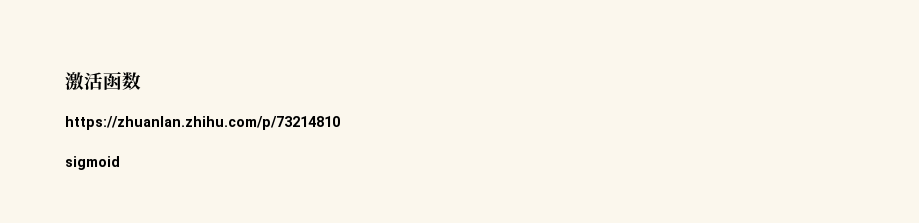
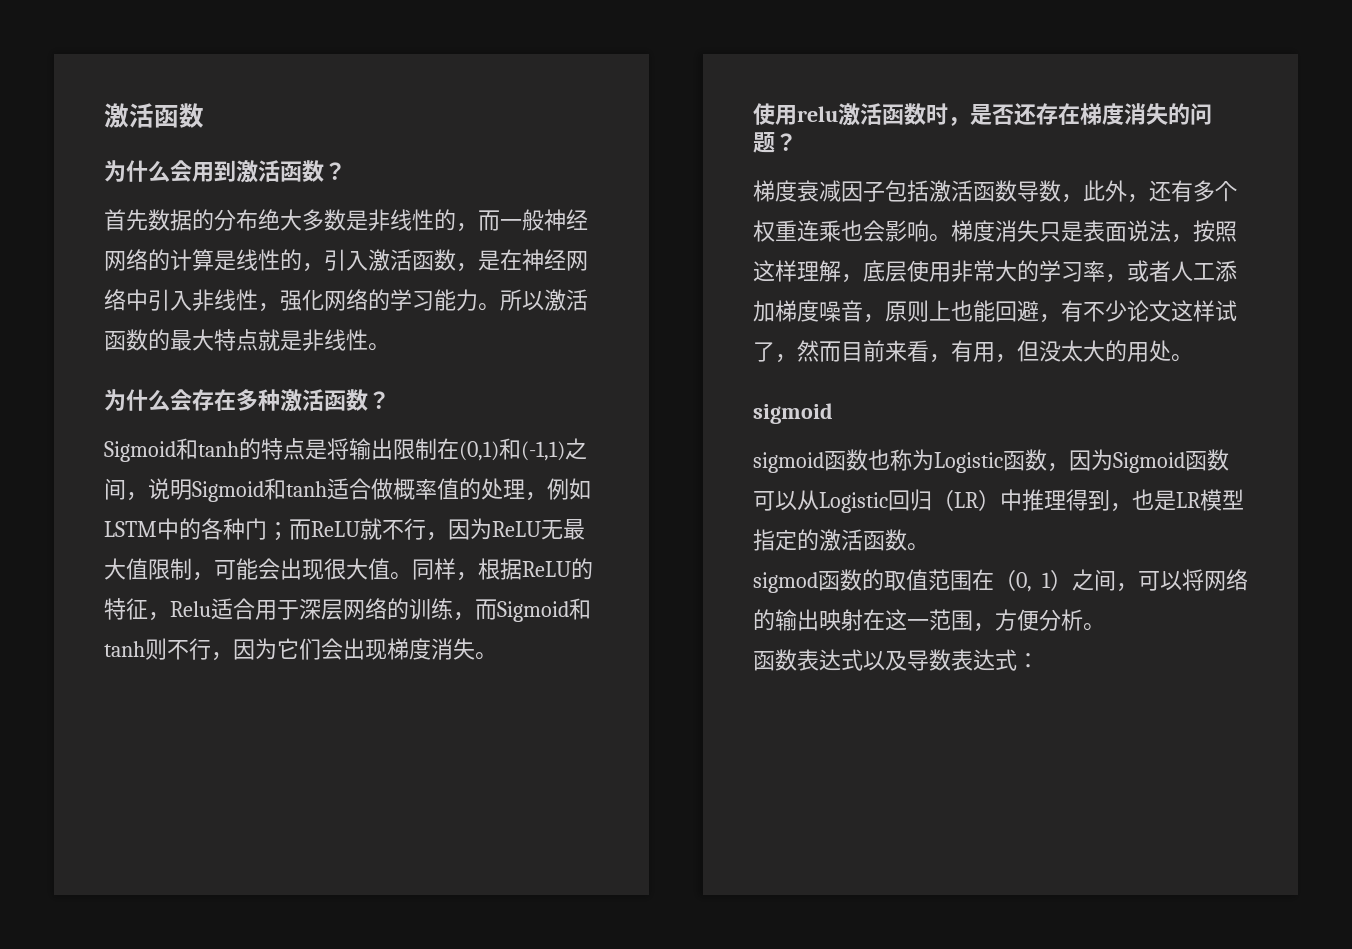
- https://zhuanlan.zhihu.com/p/73214810
+ 为什么会用到激活函数？
+ 首先数据的分布绝大多数是非线性的，而一般神经网络的计算是线性的，引入激活函数，是在神经网络中引入非线性，强化网络的学习能力。所以激活函数的最大特点就是非线性。
+ 为什么会存在多种激活函数？
+ Sigmoid和tanh的特点是将输出限制在(0,1)和(-1,1)之间，说明Sigmoid和tanh适合做概率值的处理，例如LSTM中的各种门；而ReLU就不行，因为ReLU无最大值限制，可能会出现很大值。同样，根据ReLU的特征，Relu适合用于深层网络的训练，而Sigmoid和tanh则不行，因为它们会出现梯度消失。
+ 使用relu激活函数时，是否还存在梯度消失的问题？
+ 梯度衰减因子包括激活函数导数，此外，还有多个权重连乘也会影响。梯度消失只是表面说法，按照这样理解，底层使用非常大的学习率，或者人工添加梯度噪音，原则上也能回避，有不少论文这样试了，然而目前来看，有用，但没太大的用处。
  sigmoid
+ sigmoid函数也称为Logistic函数，因为Sigmoid函数可以从Logistic回归（LR）中推理得到，也是LR模型指定的激活函数。
+ sigmod函数的取值范围在（0, 1）之间，可以将网络的输出映射在这一范围，方便分析。
+ 函数表达式以及导数表达式：

